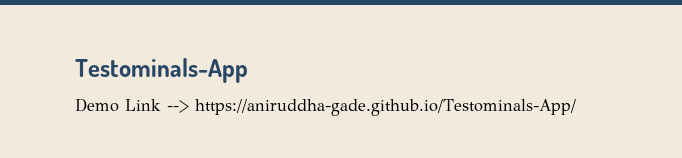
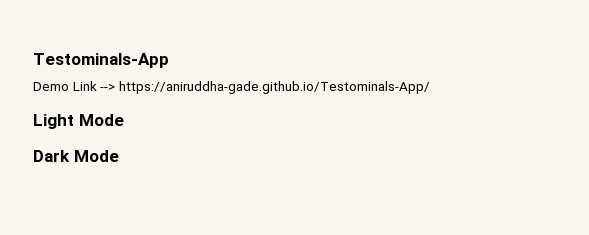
+ Light Mode
+ Dark Mode

